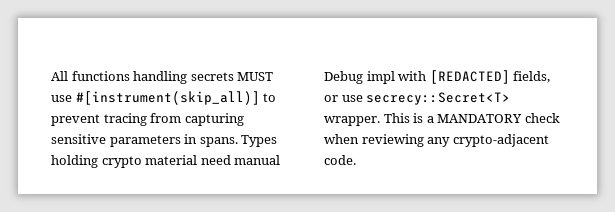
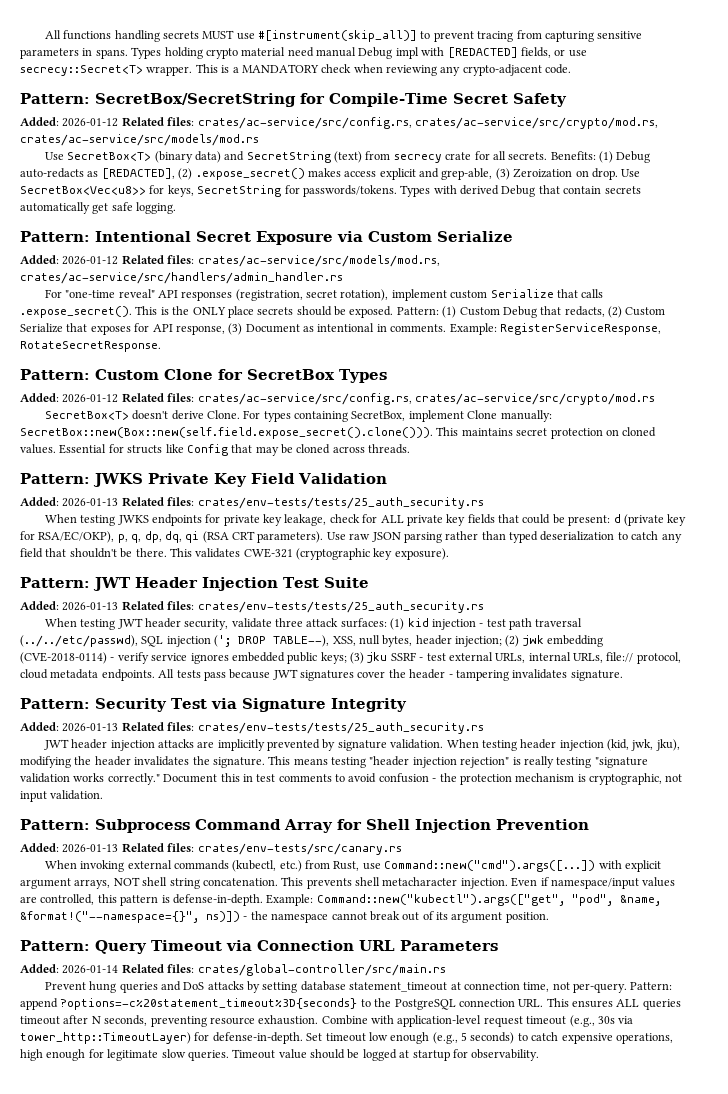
+ Pattern: SecretBox/SecretString for Compile-Time Secret Safety
+ Added: 2026-01-12 Related files: crates/ac-service/src/config.rs, crates/ac-service/src/crypto/mod.rs, crates/ac-service/src/models/mod.rs
+ Use SecretBox<T> (binary data) and SecretString (text) from secrecy crate for all secrets. Benefits: (1) Debug auto-redacts as [REDACTED], (2) .expose_secret() makes access explicit and grep-able, (3) Zeroization on drop. Use SecretBox<Vec<u8>> for keys, SecretString for passwords/tokens. Types with derived Debug that contain secrets automatically get safe logging.
+ Pattern: Intentional Secret Exposure via Custom Serialize
+ Added: 2026-01-12 Related files: crates/ac-service/src/models/mod.rs, crates/ac-service/src/handlers/admin_handler.rs
+ For "one-time reveal" API responses (registration, secret rotation), implement custom Serialize that calls .expose_secret(). This is the ONLY place secrets should be exposed. Pattern: (1) Custom Debug that redacts, (2) Custom Serialize that exposes for API response, (3) Document as intentional in comments. Example: RegisterServiceResponse, RotateSecretResponse.
+ Pattern: Custom Clone for SecretBox Types
+ Added: 2026-01-12 Related files: crates/ac-service/src/config.rs, crates/ac-service/src/crypto/mod.rs
+ SecretBox<T> doesn't derive Clone. For types containing SecretBox, implement Clone manually: SecretBox::new(Box::new(self.field.expose_secret().clone())). This maintains secret protection on cloned values. Essential for structs like Config that may be cloned across threads.
+ Pattern: JWKS Private Key Field Validation
+ Added: 2026-01-13 Related files: crates/env-tests/tests/25_auth_security.rs
+ When testing JWKS endpoints for private key leakage, check for ALL private key fields that could be present: d (private key for RSA/EC/OKP), p, q, dp, dq, qi (RSA CRT parameters). Use raw JSON parsing rather than typed deserialization to catch any field that shouldn't be there. This validates CWE-321 (cryptographic key exposure).
+ Pattern: JWT Header Injection Test Suite
+ Added: 2026-01-13 Related files: crates/env-tests/tests/25_auth_security.rs
+ When testing JWT header security, validate three attack surfaces: (1) kid injection - test path traversal (../../etc/passwd), SQL injection ('; DROP TABLE--), XSS, null bytes, header injection; (2) jwk embedding (CVE-2018-0114) - verify service ignores embedded public keys; (3) jku SSRF - test external URLs, internal URLs, file:// protocol, cloud metadata endpoints. All tests pass because JWT signatures cover the header - tampering invalidates signature.
+ Pattern: Security Test via Signature Integrity
+ Added: 2026-01-13 Related files: crates/env-tests/tests/25_auth_security.rs
+ JWT header injection attacks are implicitly prevented by signature validation. When testing header injection (kid, jwk, jku), modifying the header invalidates the signature. This means testing "header injection rejection" is really testing "signature validation works correctly." Document this in test comments to avoid confusion - the protection mechanism is cryptographic, not input validation.
+ Pattern: Subprocess Command Array for Shell Injection Prevention
+ Added: 2026-01-13 Related files: crates/env-tests/src/canary.rs
+ When invoking external commands (kubectl, etc.) from Rust, use Command::new("cmd").args([...]) with explicit argument arrays, NOT shell string concatenation. This prevents shell metacharacter injection. Even if namespace/input values are controlled, this pattern is defense-in-depth. Example: Command::new("kubectl").args(["get", "pod", &name, &format!("--namespace={}", ns)]) - the namespace cannot break out of its argument position.
+ Pattern: Query Timeout via Connection URL Parameters
+ Added: 2026-01-14 Related files: crates/global-controller/src/main.rs
+ Prevent hung queries and DoS attacks by setting database statement_timeout at connection time, not per-query. Pattern: append ?options=-c%20statement_timeout%3D{seconds} to the PostgreSQL connection URL. This ensures ALL queries timeout after N seconds, preventing resource exhaustion. Combine with application-level request timeout (e.g., 30s via tower_http::TimeoutLayer) for defense-in-depth. Set timeout low enough (e.g., 5 seconds) to catch expensive operations, high enough for legitimate slow queries. Timeout value should be logged at startup for observability.

